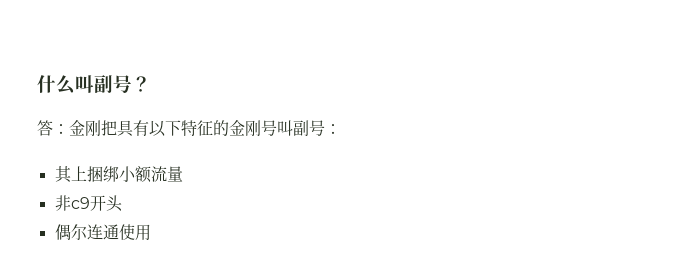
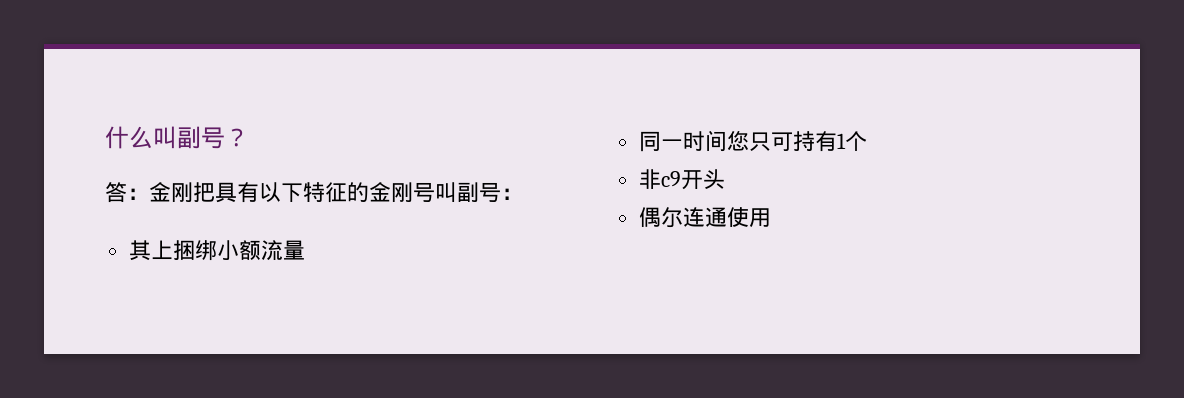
+ 同一时间您只可持有1个

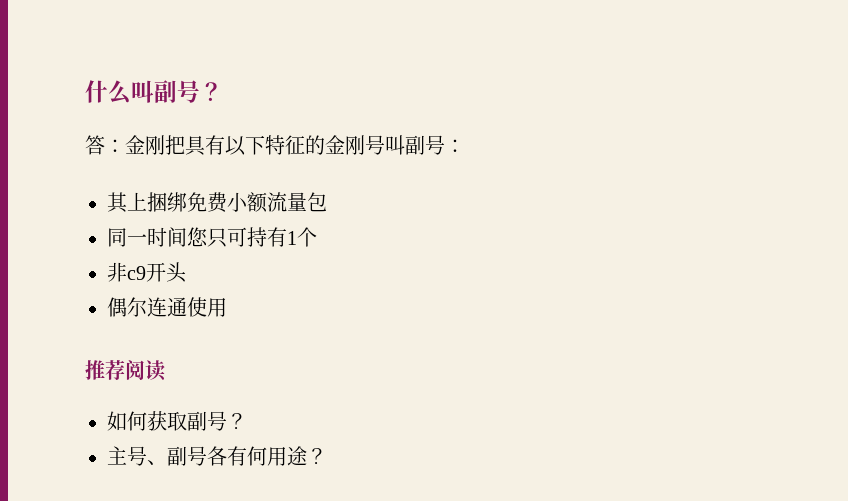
- 其上捆绑小额流量
+ 其上捆绑免费小额流量包
+ 推荐阅读
+ 如何获取副号？
+ 主号、副号各有何用途？

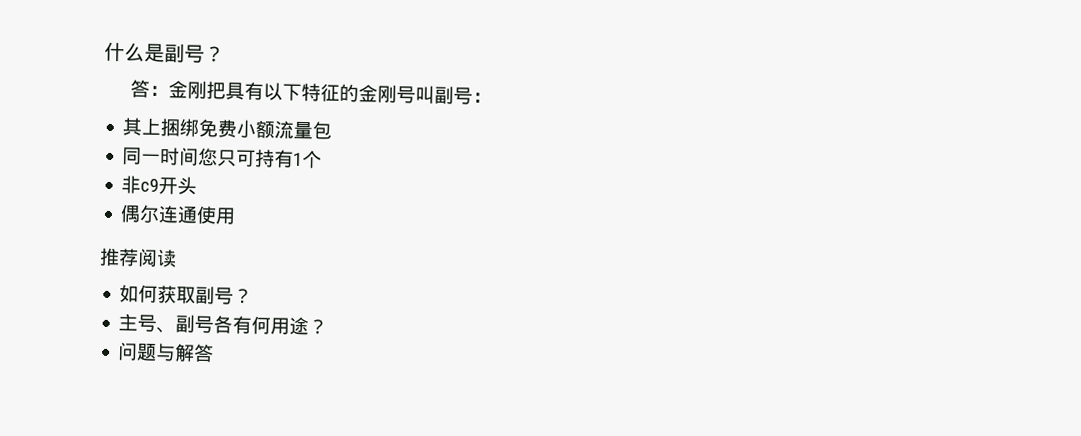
- 什么叫副号？
+ 什么是副号？
+ 问题与解答

